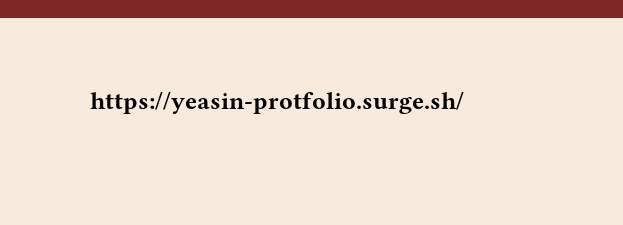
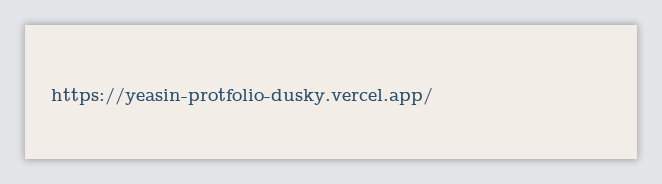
- https://yeasin-protfolio.surge.sh/
+ https://yeasin-protfolio-dusky.vercel.app/

